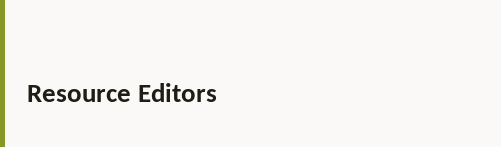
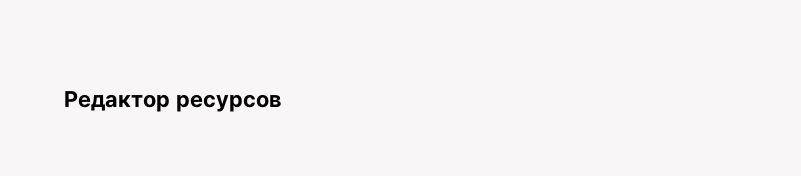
- Resource Editors
+ Редактор ресурсов

